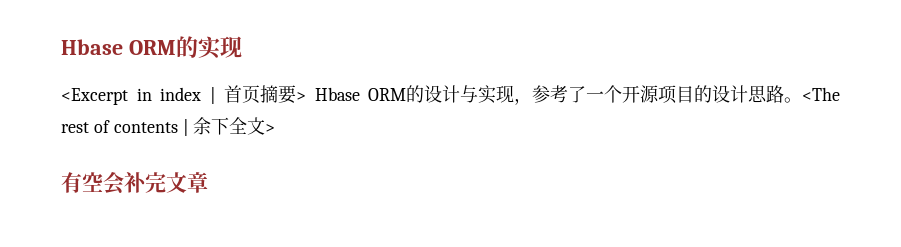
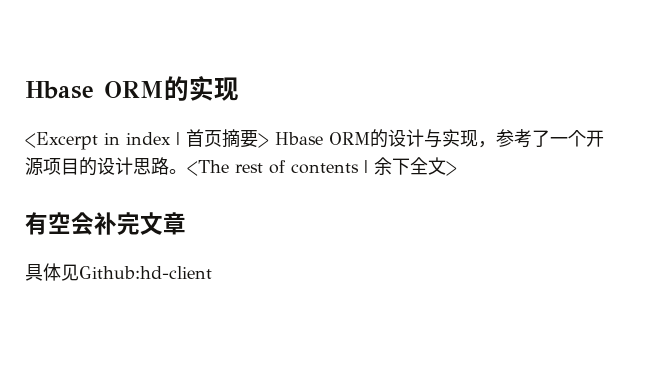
+ 具体见Github:hd-client

